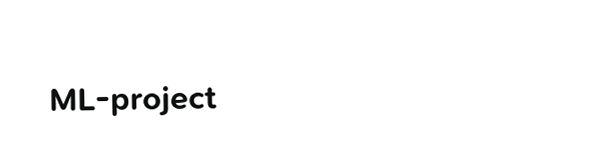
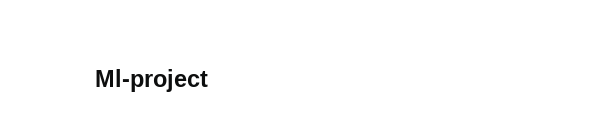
- ML-project
+ Ml-project

